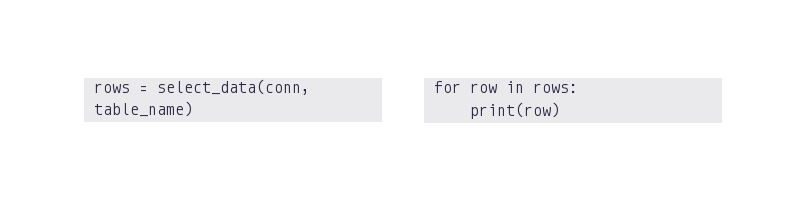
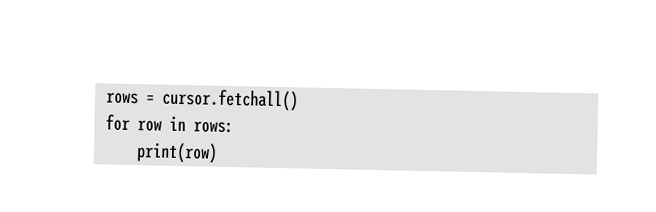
- rows = select_data(conn, table_name)
+ rows = cursor.fetchall()

